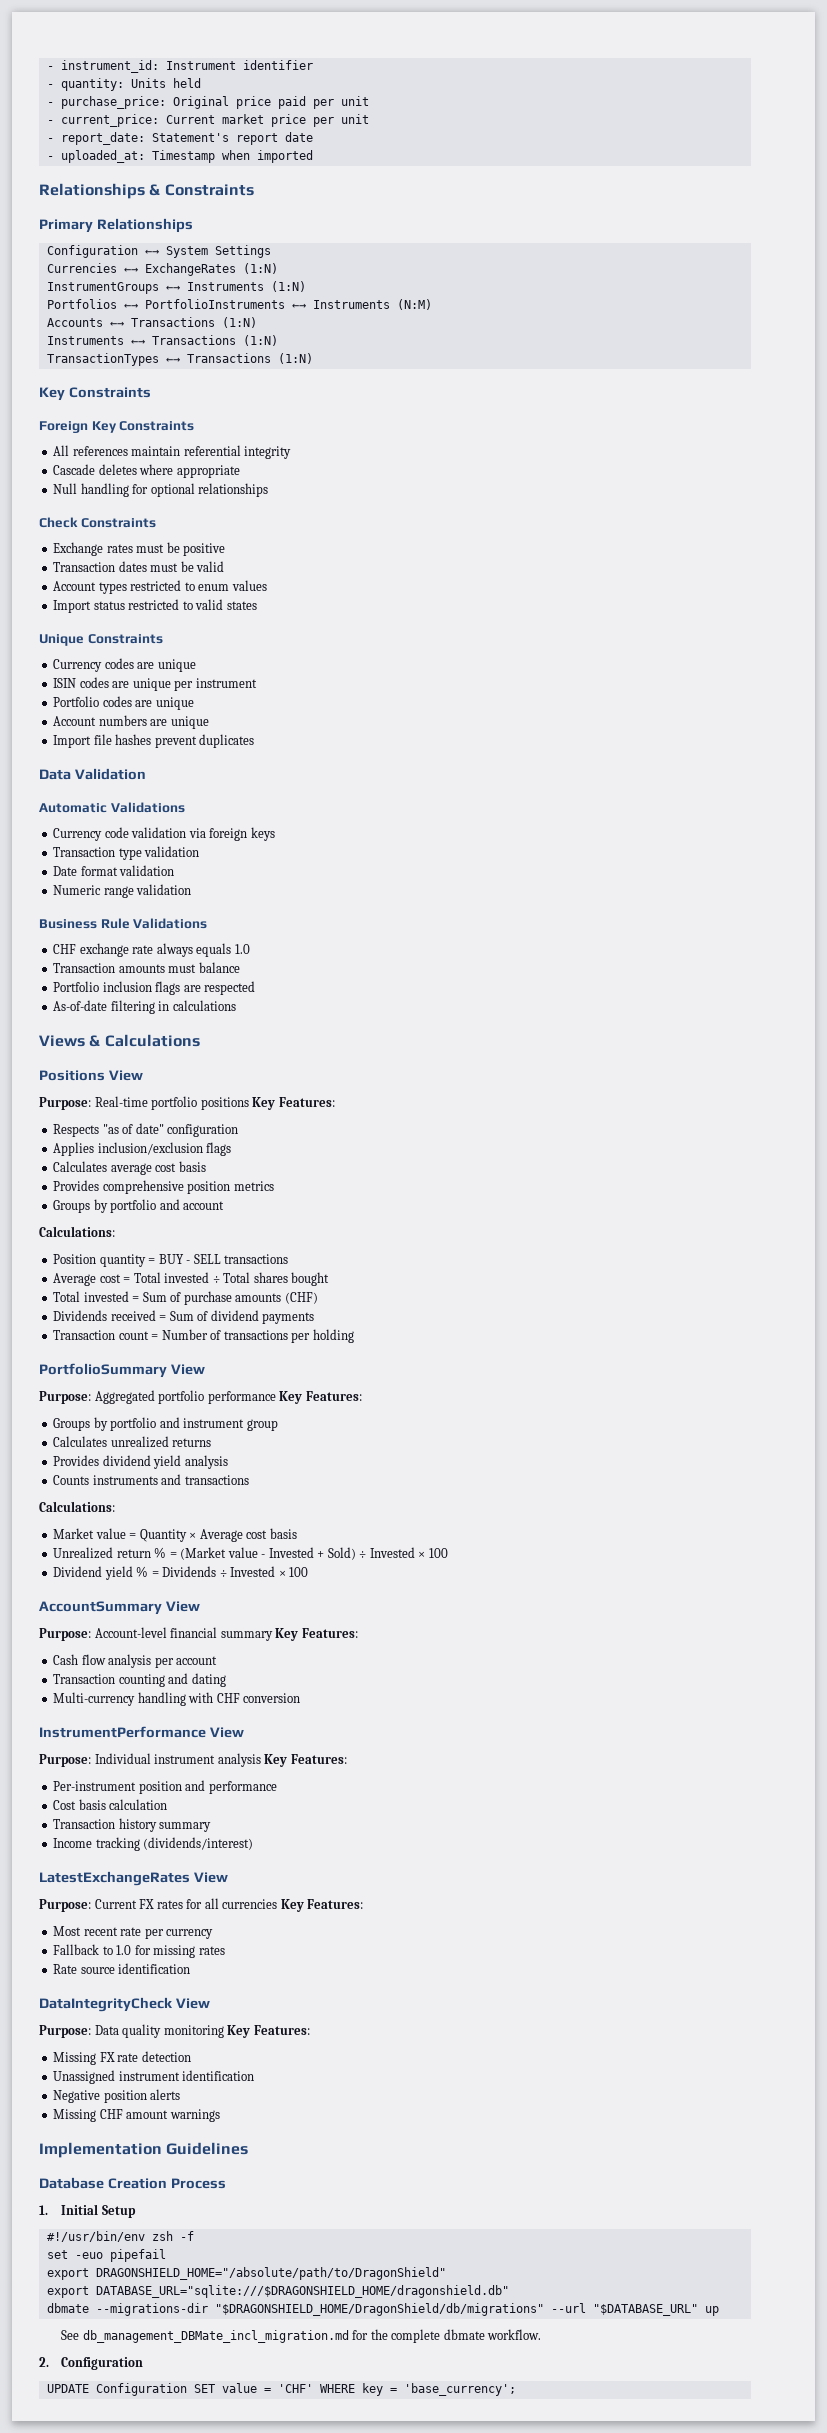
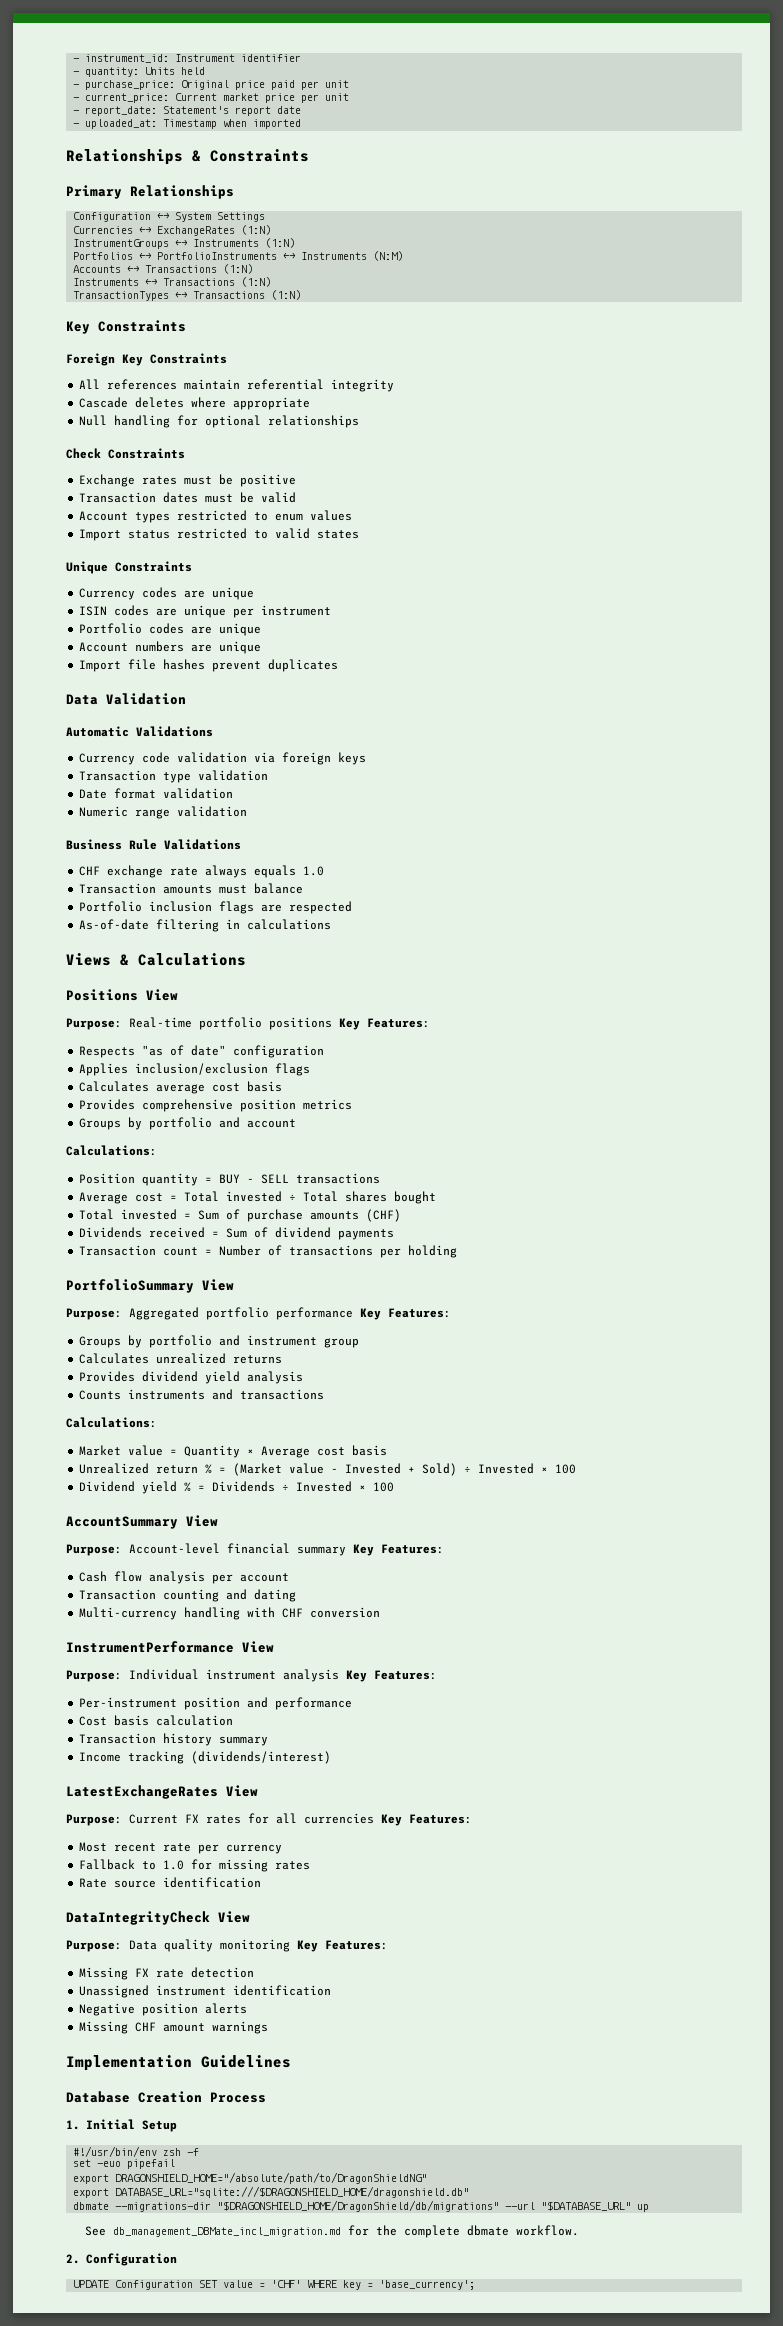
- export DRAGONSHIELD_HOME="/absolute/path/to/DragonShield"
+ export DRAGONSHIELD_HOME="/absolute/path/to/DragonShieldNG"

